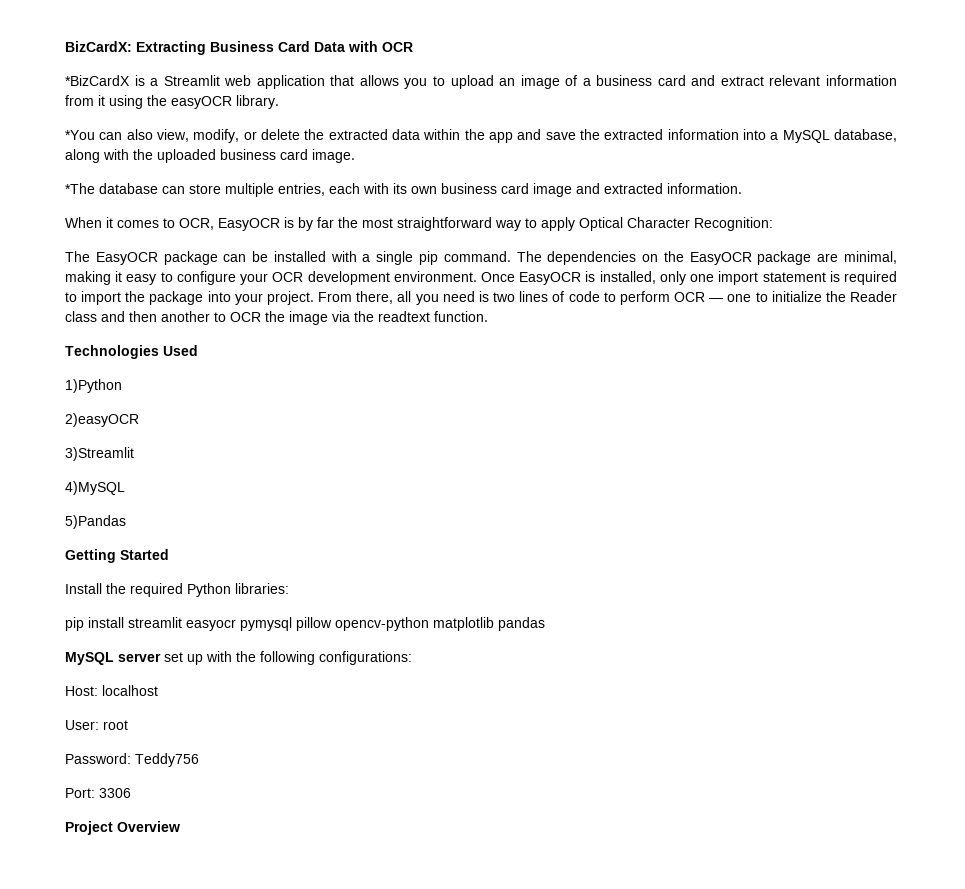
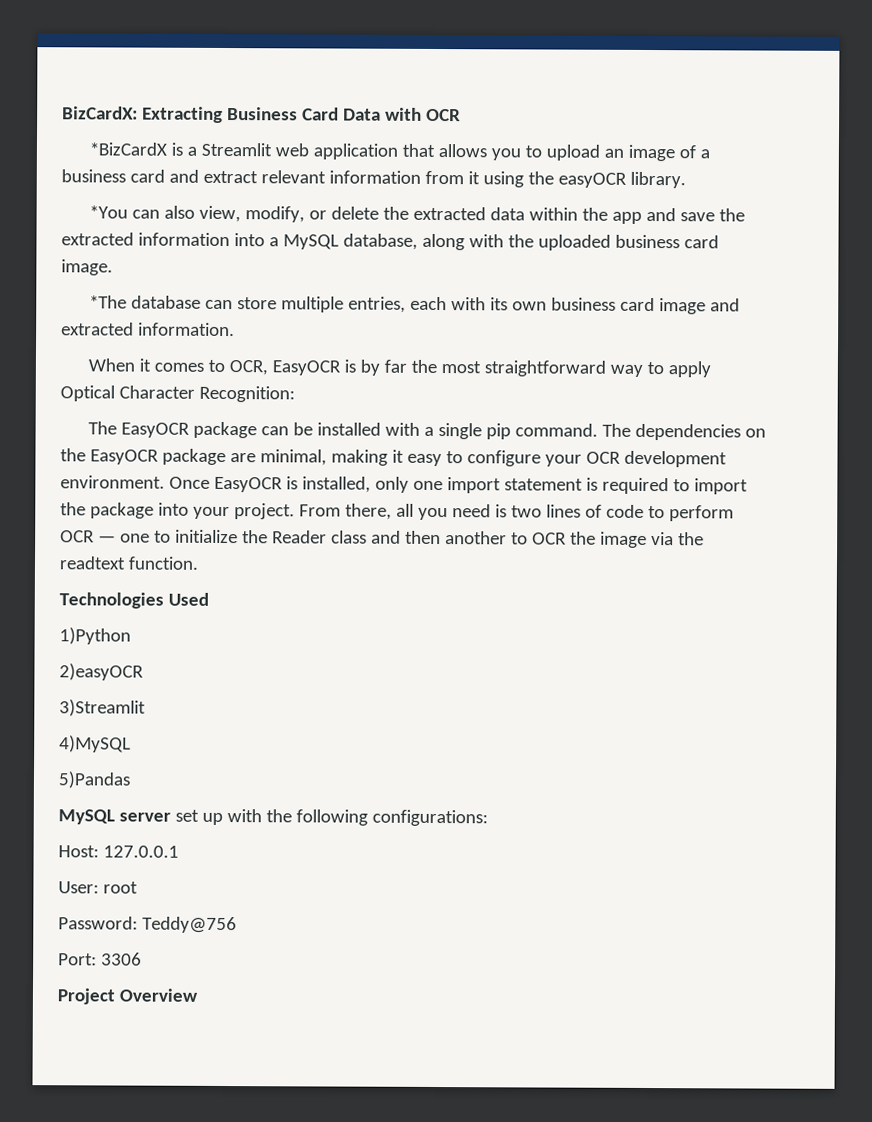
- Getting Started
- Install the required Python libraries:
- pip install streamlit easyocr pymysql pillow opencv-python matplotlib pandas
- Host: localhost
+ Host: 127.0.0.1
- Password: Teddy756
+ Password: Teddy@756

